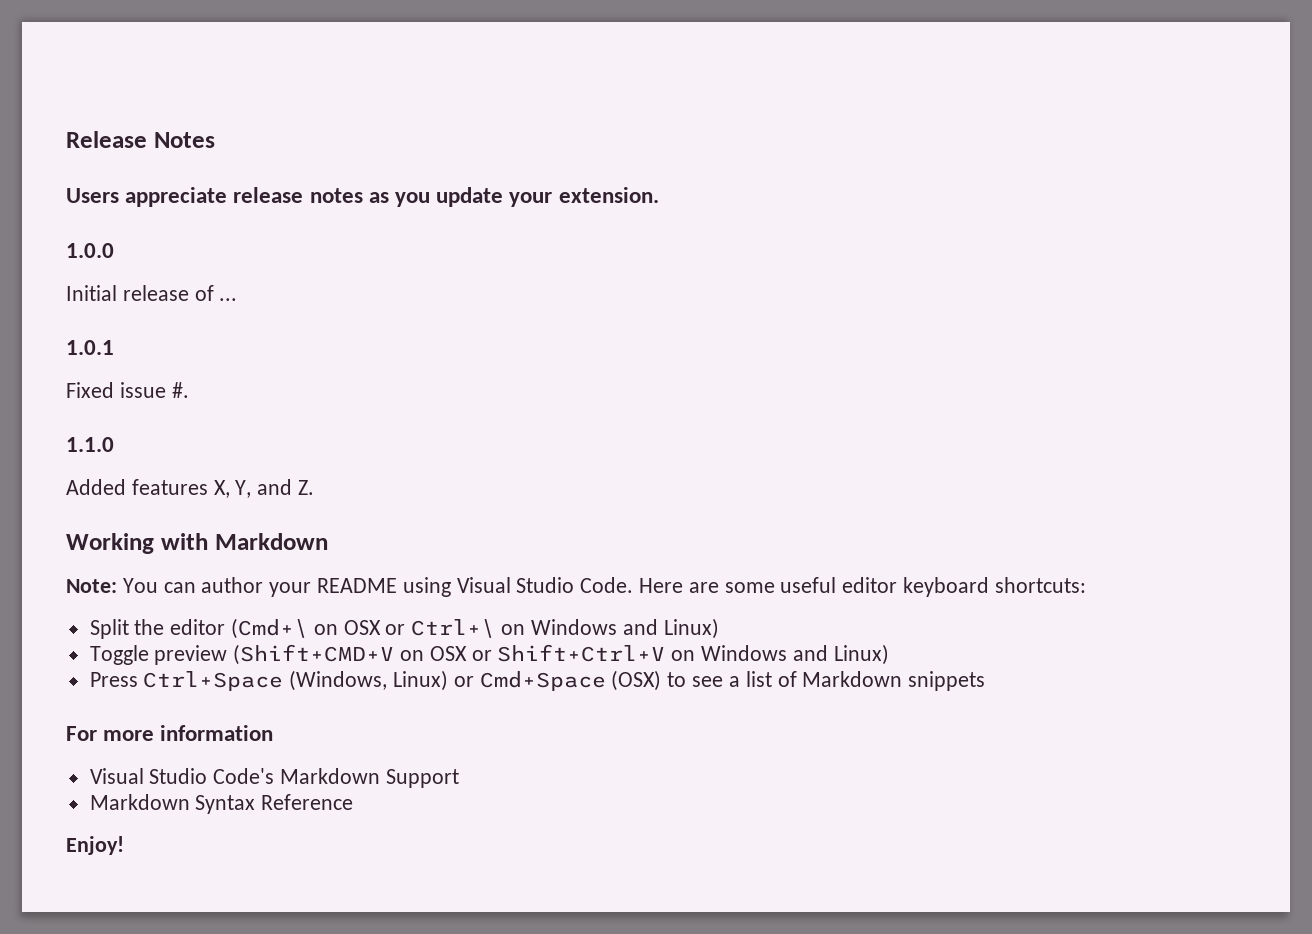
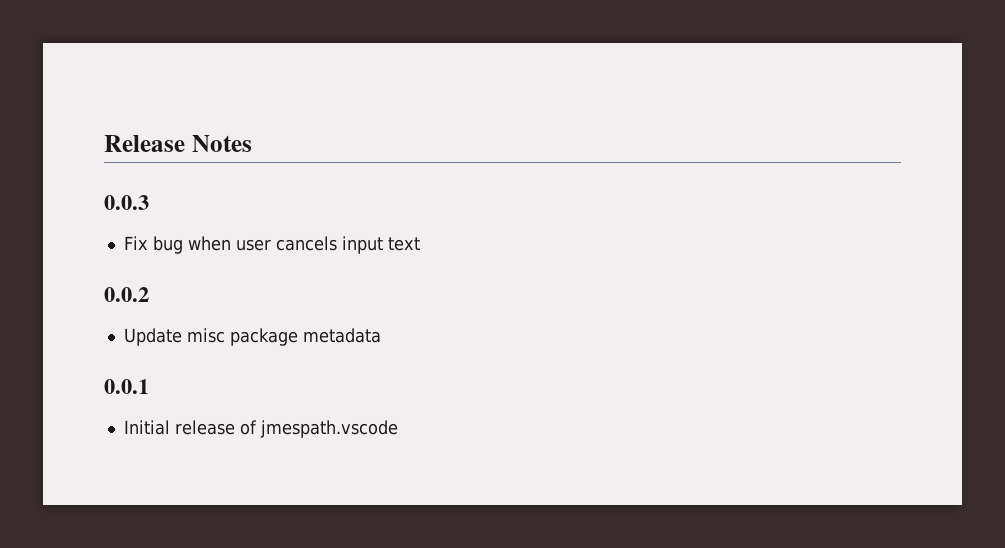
- Users appreciate release notes as you update your extension.
- 1.0.0
- Initial release of ...
- 1.0.1
- Fixed issue #.
- 1.1.0
- Added features X, Y, and Z.
- Working with Markdown
- Note: You can author your README using Visual Studio Code. Here are some useful editor keyboard shortcuts:
- Split the editor (Cmd+\ on OSX or Ctrl+\ on Windows and Linux)
- Toggle preview (Shift+CMD+V on OSX or Shift+Ctrl+V on Windows and Linux)
- Press Ctrl+Space (Windows, Linux) or Cmd+Space (OSX) to see a list of Markdown snippets
- For more information
- Visual Studio Code's Markdown Support
- Markdown Syntax Reference
- Enjoy!
+ 0.0.3
+ Fix bug when user cancels input text
+ 0.0.2
+ Update misc package metadata
+ 0.0.1
+ Initial release of jmespath.vscode

